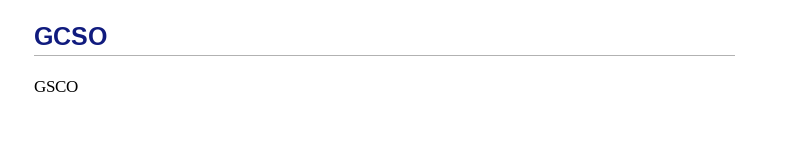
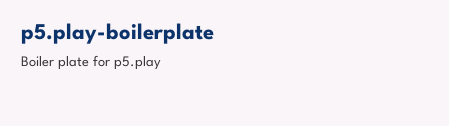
- GCSO
- GSCO
+ p5.play-boilerplate
+ Boiler plate for p5.play

